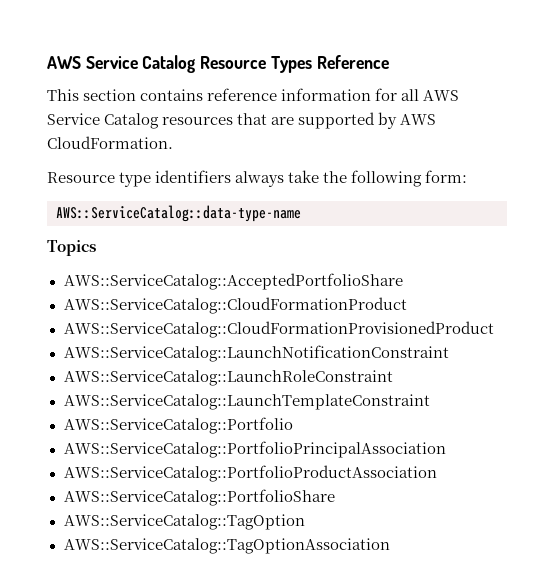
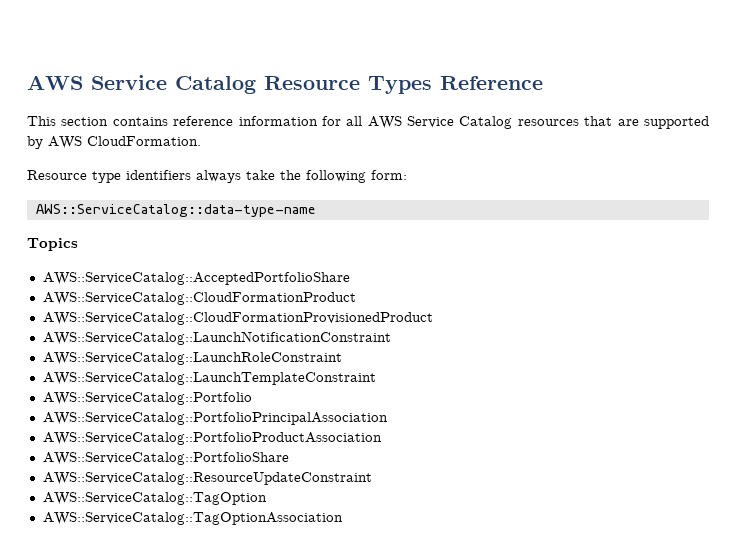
+ AWS::ServiceCatalog::ResourceUpdateConstraint

